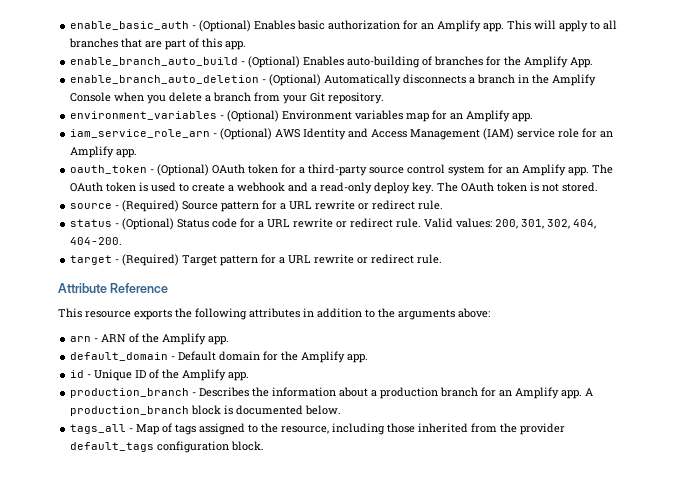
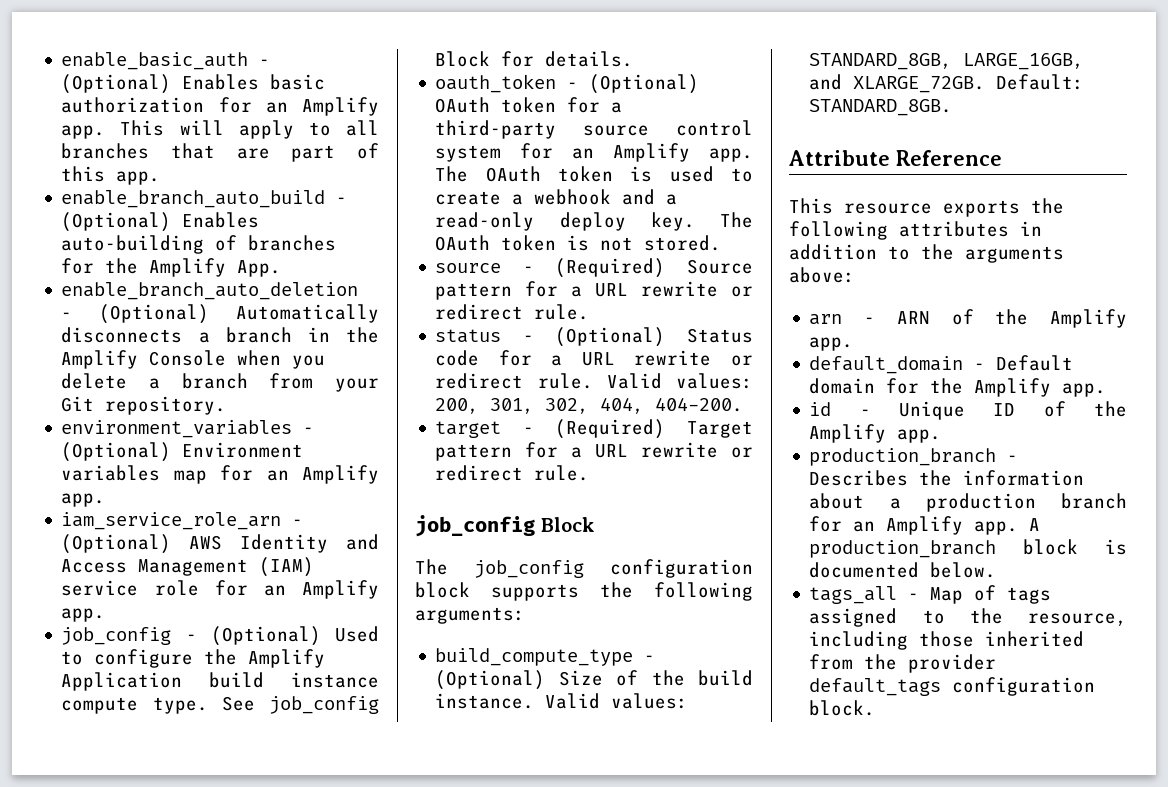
+ job_config - (Optional) Used to configure the Amplify Application build instance compute type. See job_config Block for details.
  target - (Required) Target pattern for a URL rewrite or redirect rule.
+ job_config Block
+ The job_config configuration block supports the following arguments:
+ build_compute_type - (Optional) Size of the build instance. Valid values: STANDARD_8GB, LARGE_16GB, and XLARGE_72GB. Default: STANDARD_8GB.

